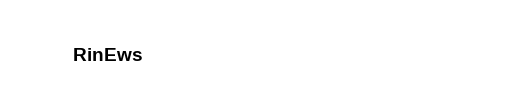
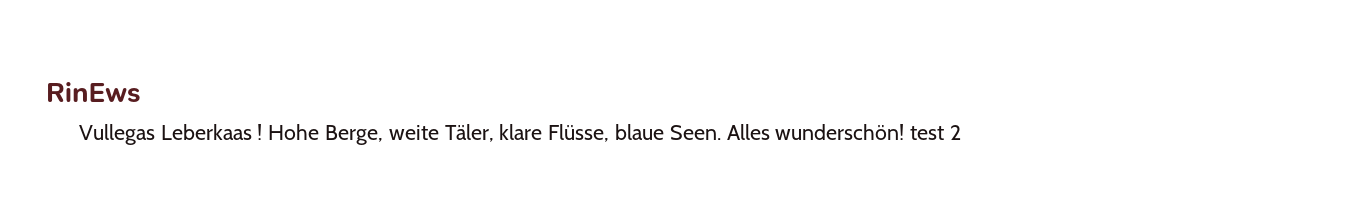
+ Vullegas Leberkaas ! Hohe Berge, weite Täler, klare Flüsse, blaue Seen. Alles wunderschön! test 2

